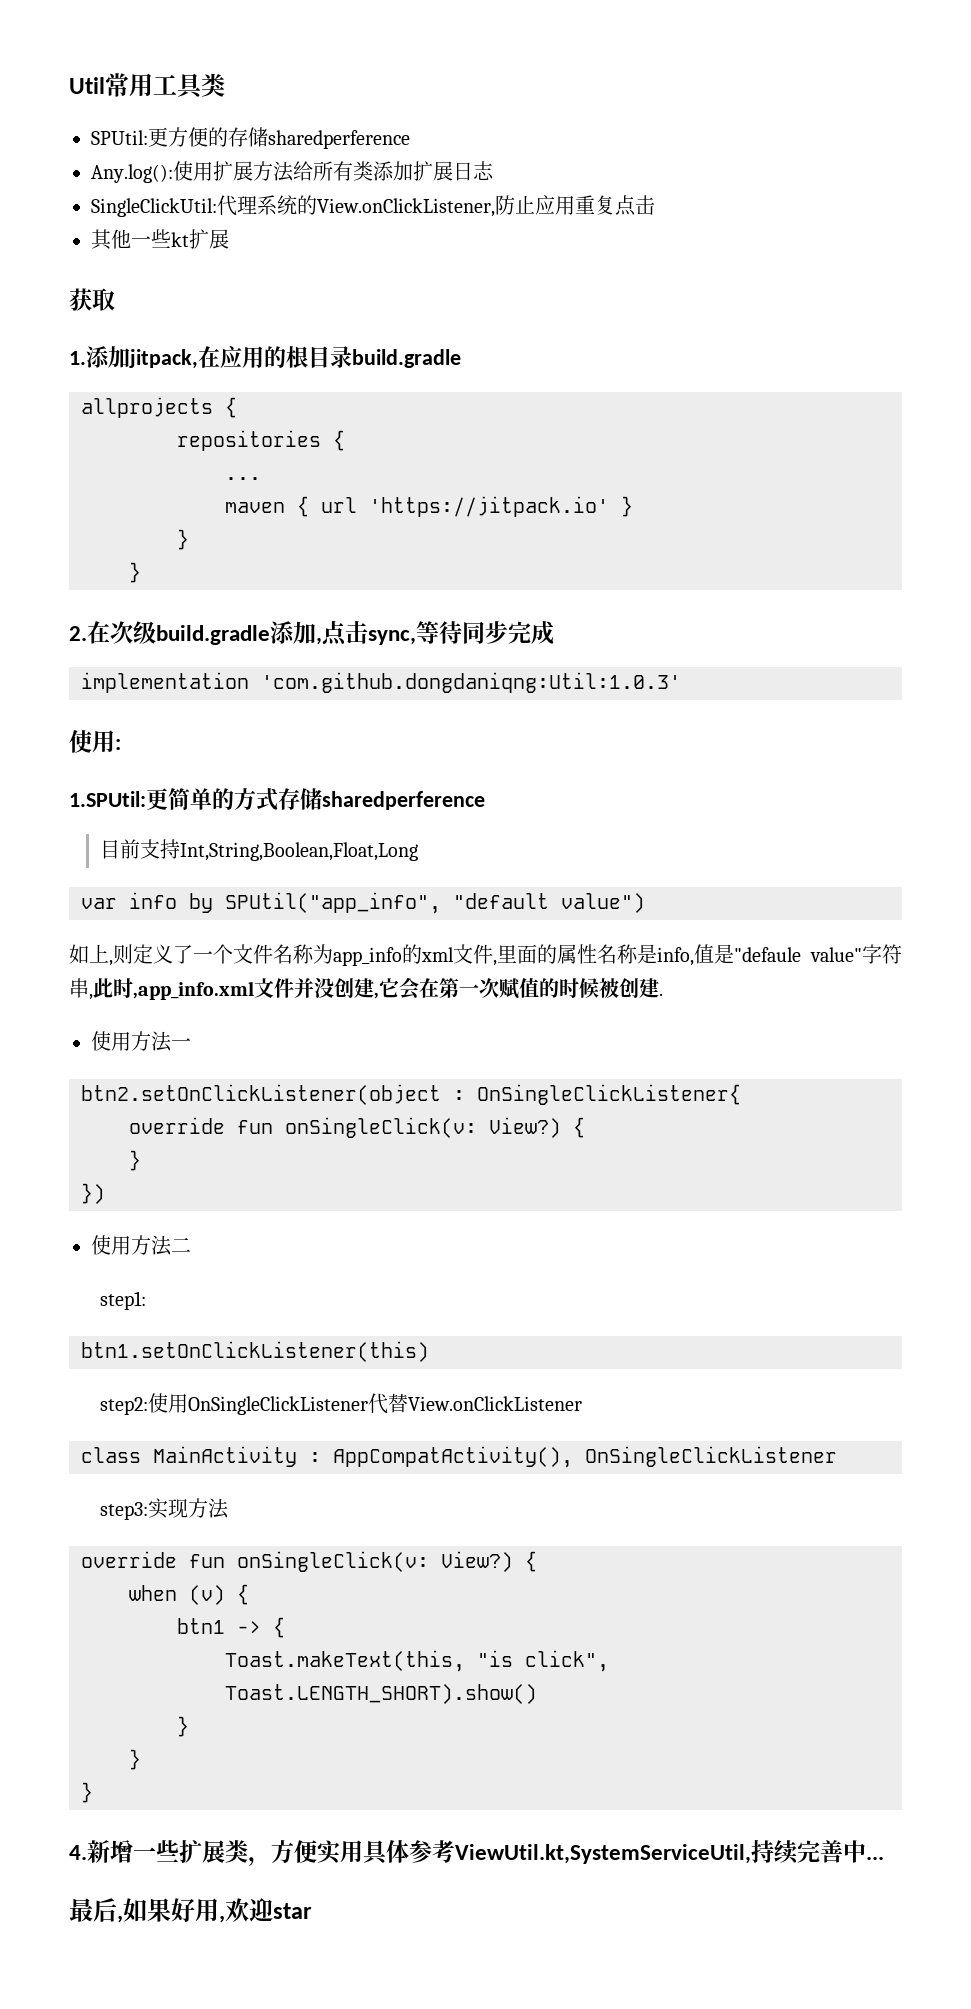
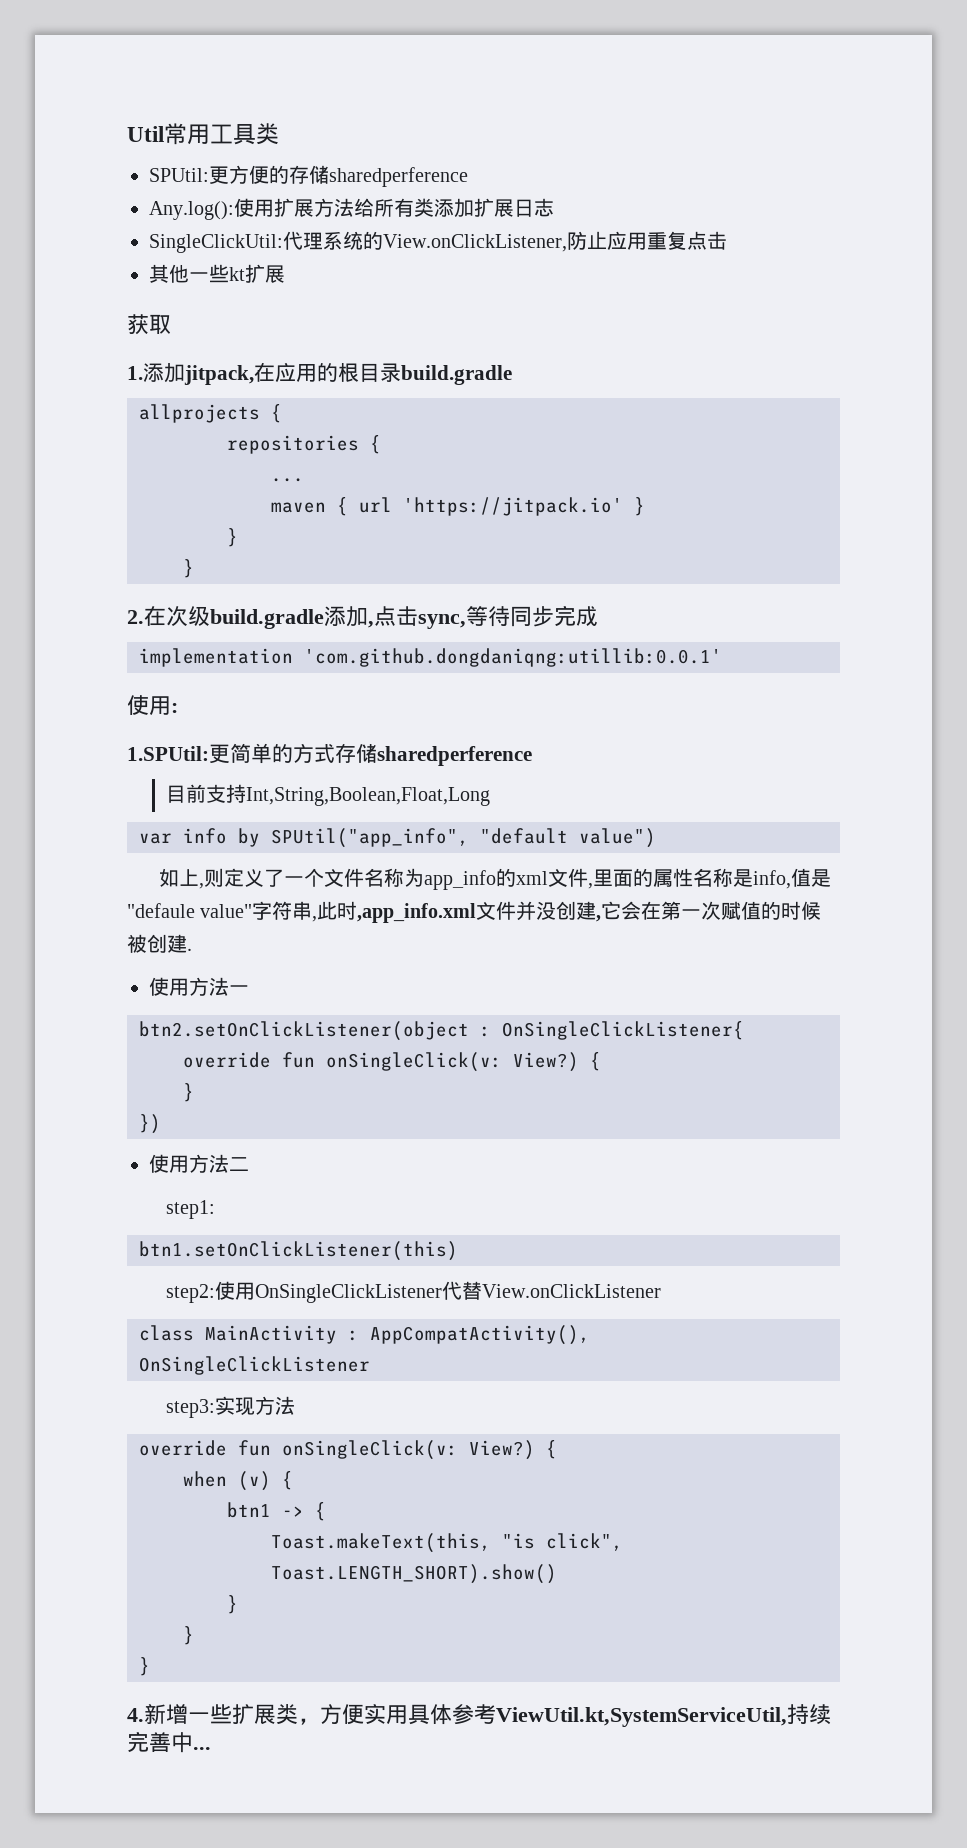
- implementation 'com.github.dongdaniqng:Util:1.0.3'
+ implementation 'com.github.dongdaniqng:utillib:0.0.1'
- 最后,如果好用,欢迎star

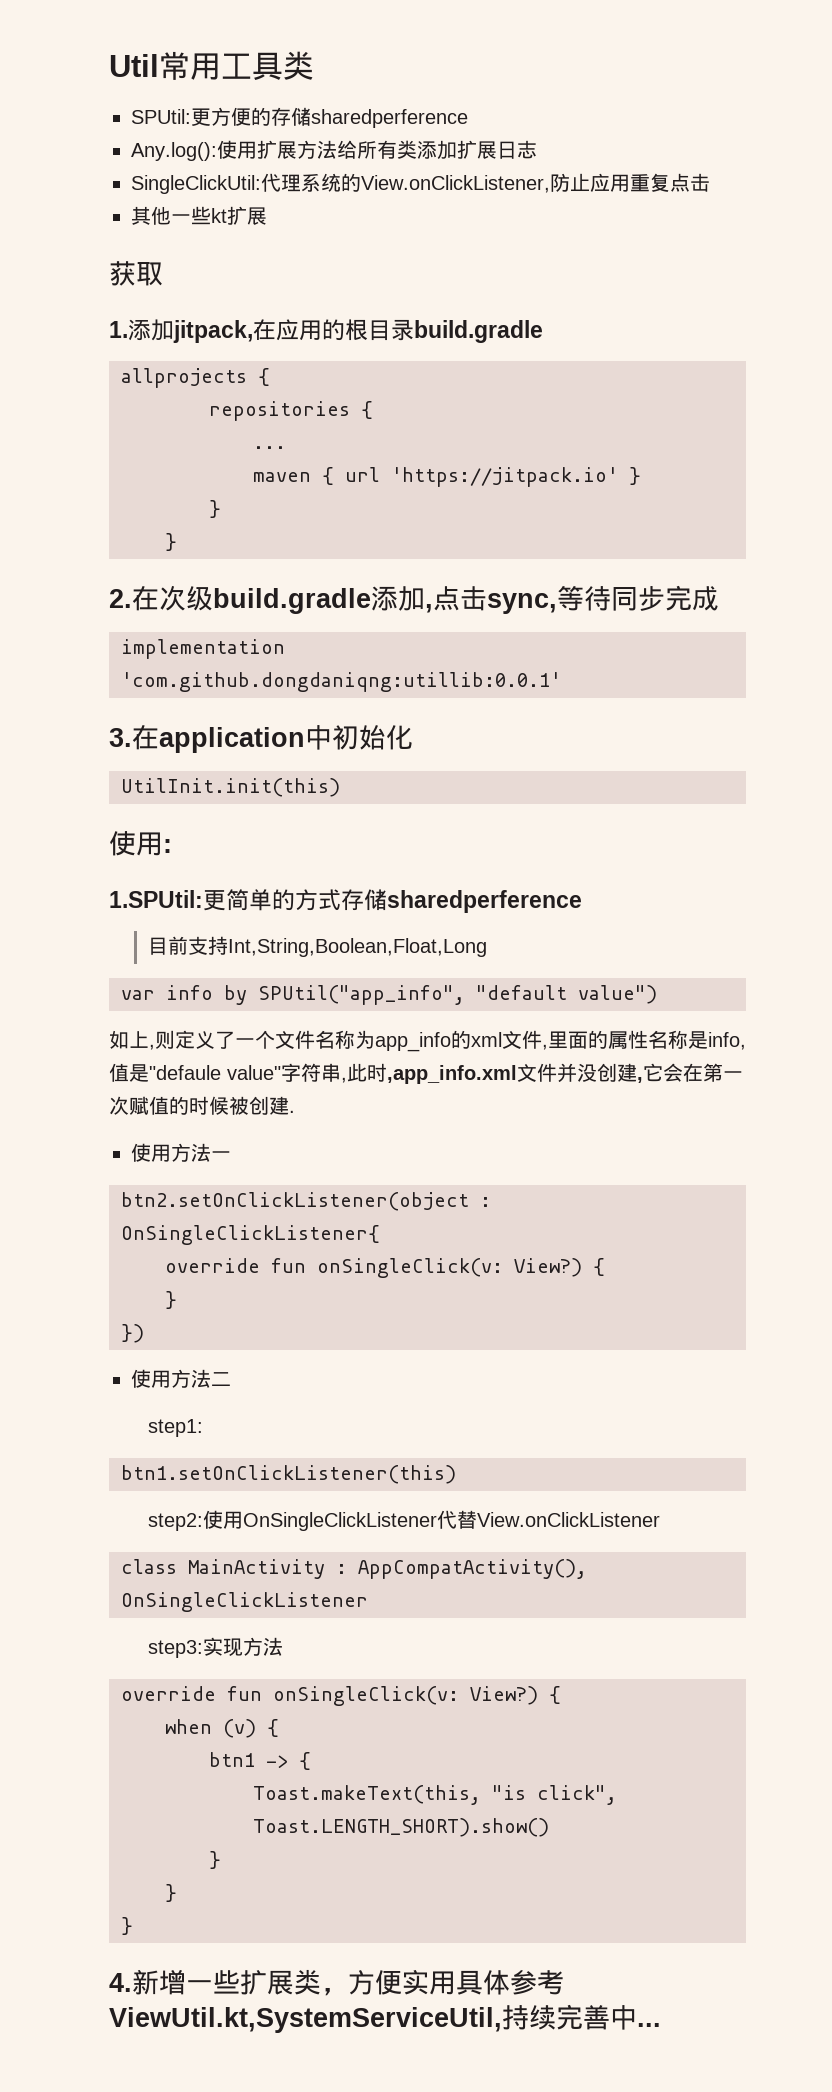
+ 3.在application中初始化
+ UtilInit.init(this)

